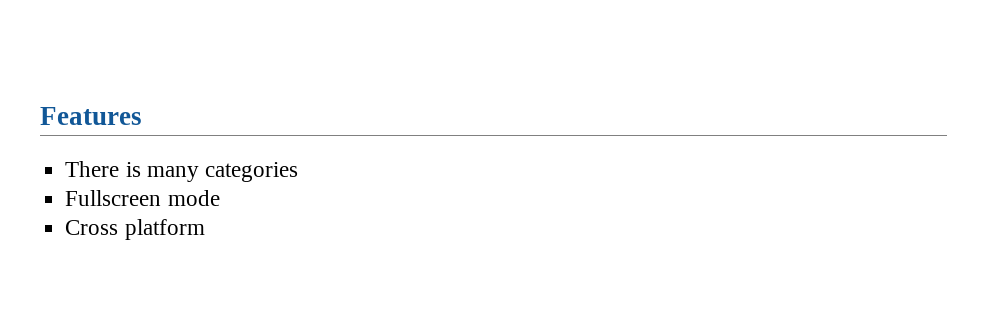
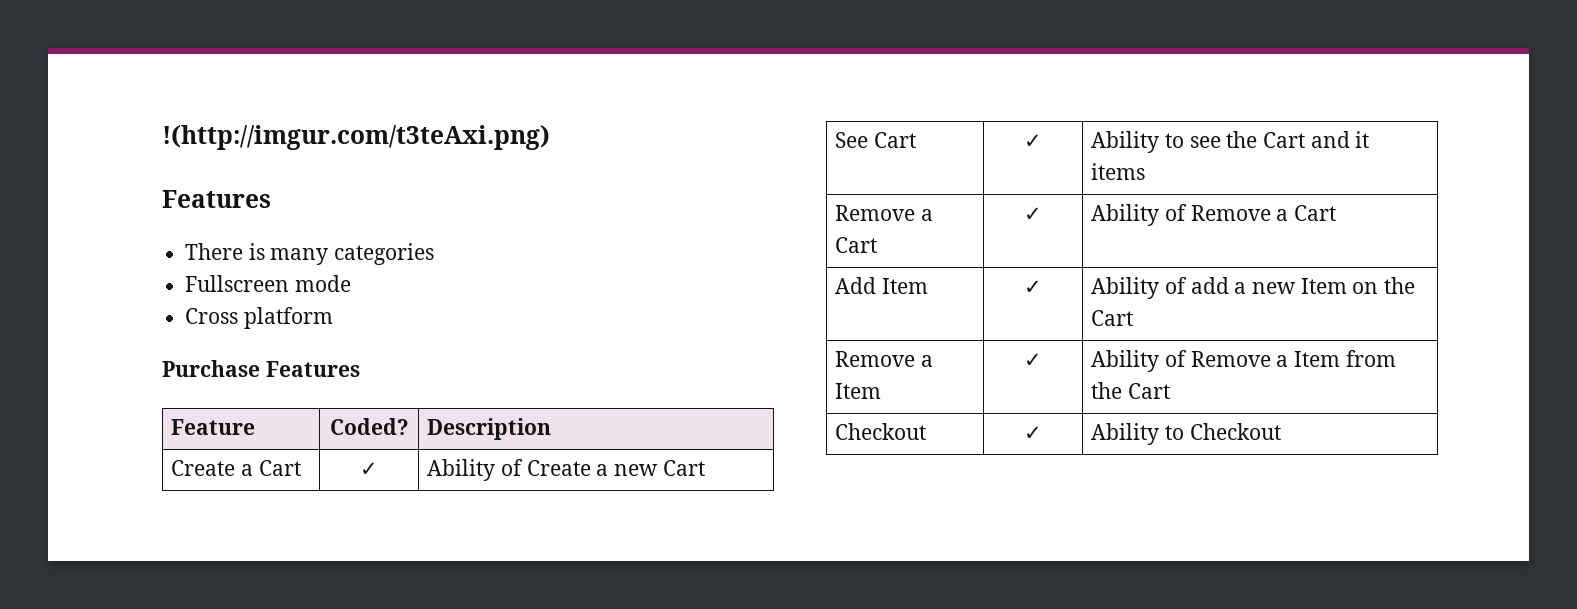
+ !(http://imgur.com/t3teAxi.png)
+ Purchase Features
+ Feature | Coded? | Description
+ Create a Cart | ✓ | Ability of Create a new Cart
+ See Cart | ✓ | Ability to see the Cart and it items
+ Remove a Cart | ✓ | Ability of Remove a Cart
+ Add Item | ✓ | Ability of add a new Item on the Cart
+ Remove a Item | ✓ | Ability of Remove a Item from the Cart
+ Checkout | ✓ | Ability to Checkout

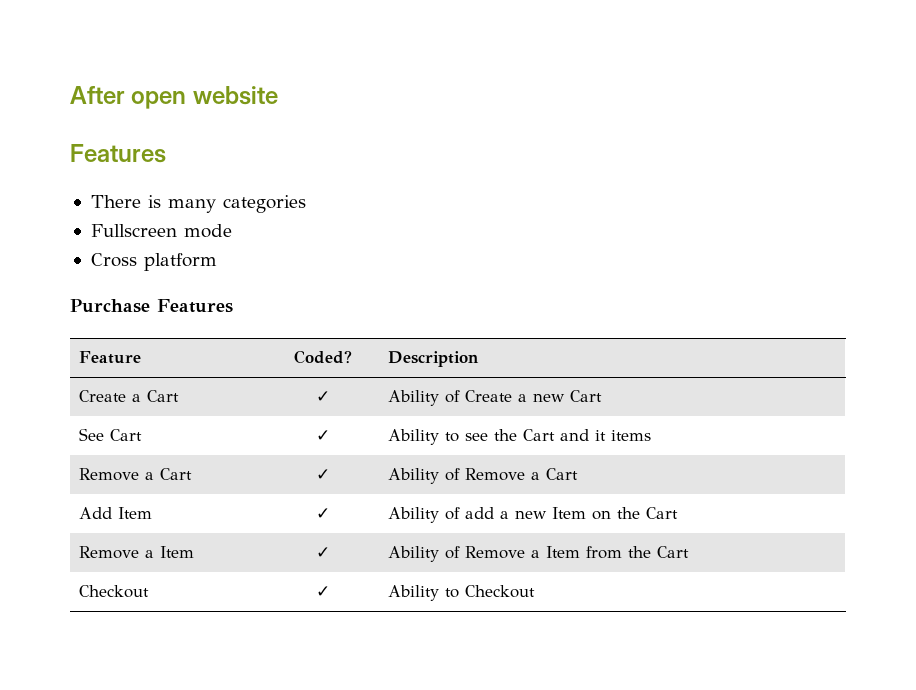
- !(http://imgur.com/t3teAxi.png)
+ After open website

